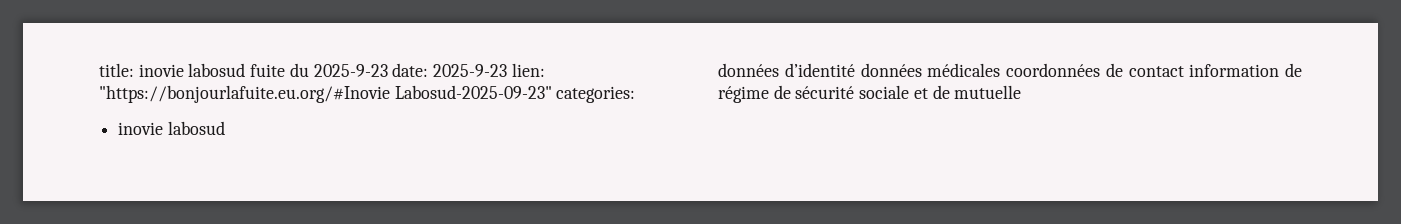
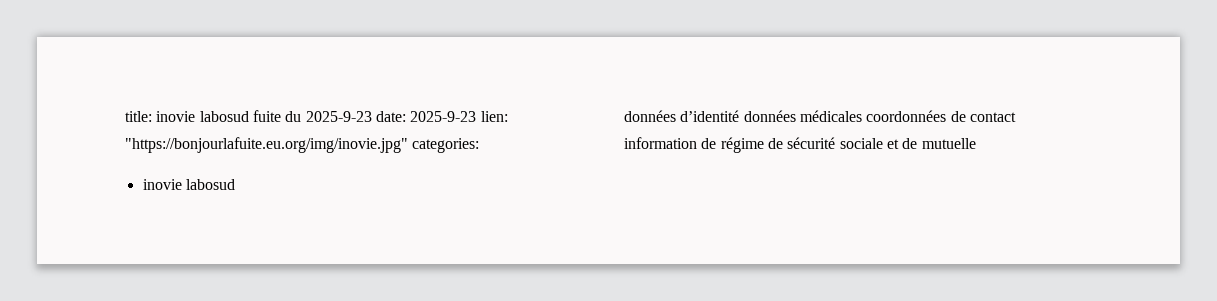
- title: inovie labosud fuite du 2025-9-23 date: 2025-9-23 lien: "https://bonjourlafuite.eu.org/#Inovie Labosud-2025-09-23" categories:
+ title: inovie labosud fuite du 2025-9-23 date: 2025-9-23 lien: "https://bonjourlafuite.eu.org/img/inovie.jpg" categories:

